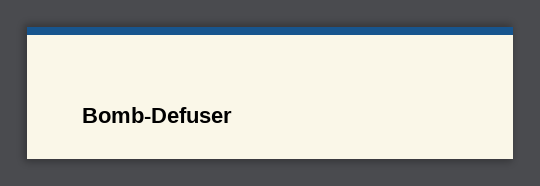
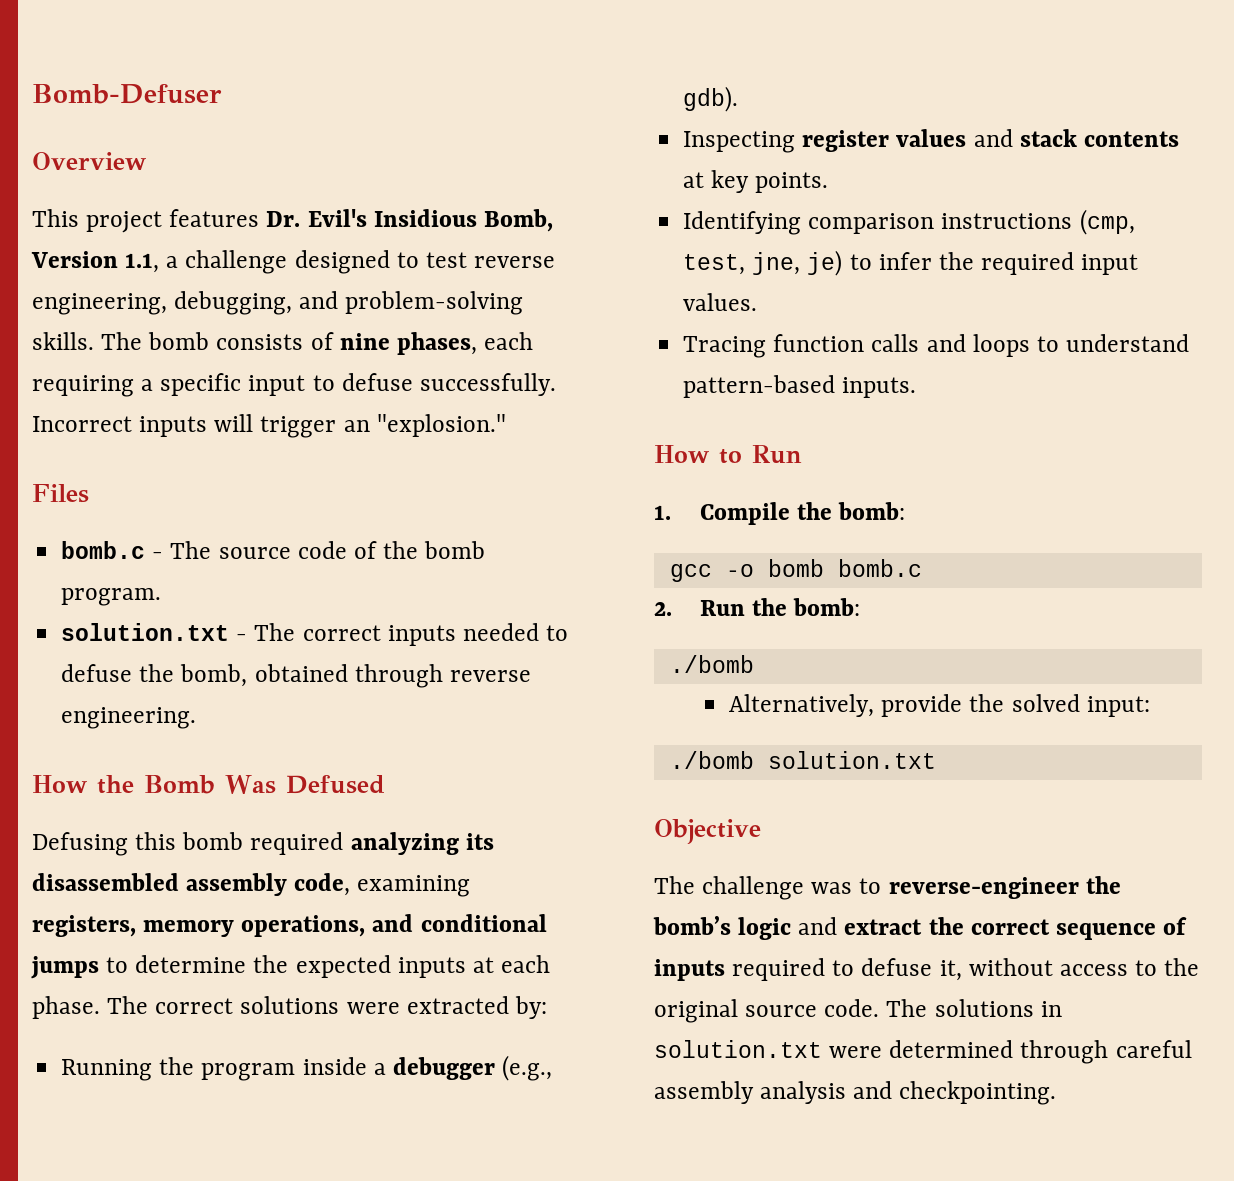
+ Overview
+ This project features Dr. Evil's Insidious Bomb, Version 1.1, a challenge designed to test reverse engineering, debugging, and problem-solving skills. The bomb consists of nine phases, each requiring a specific input to defuse successfully. Incorrect inputs will trigger an "explosion."
+ Files
+ bomb.c - The source code of the bomb program.
+ solution.txt - The correct inputs needed to defuse the bomb, obtained through reverse engineering.
+ How the Bomb Was Defused
+ Defusing this bomb required analyzing its disassembled assembly code, examining registers, memory operations, and conditional jumps to determine the expected inputs at each phase. The correct solutions were extracted by:
+ Running the program inside a debugger (e.g., gdb).
+ Inspecting register values and stack contents at key points.
+ Identifying comparison instructions (cmp, test, jne, je) to infer the required input values.
+ Tracing function calls and loops to understand pattern-based inputs.
+ How to Run
+ 1. Compile the bomb:
+ gcc -o bomb bomb.c
+ 2. Run the bomb:
+ ./bomb
+ Alternatively, provide the solved input:
+ ./bomb solution.txt
+ Objective
+ The challenge was to reverse-engineer the bomb’s logic and extract the correct sequence of inputs required to defuse it, without access to the original source code. The solutions in solution.txt were determined through careful assembly analysis and checkpointing.

